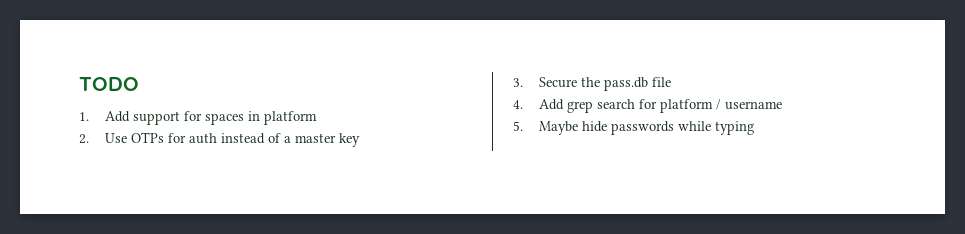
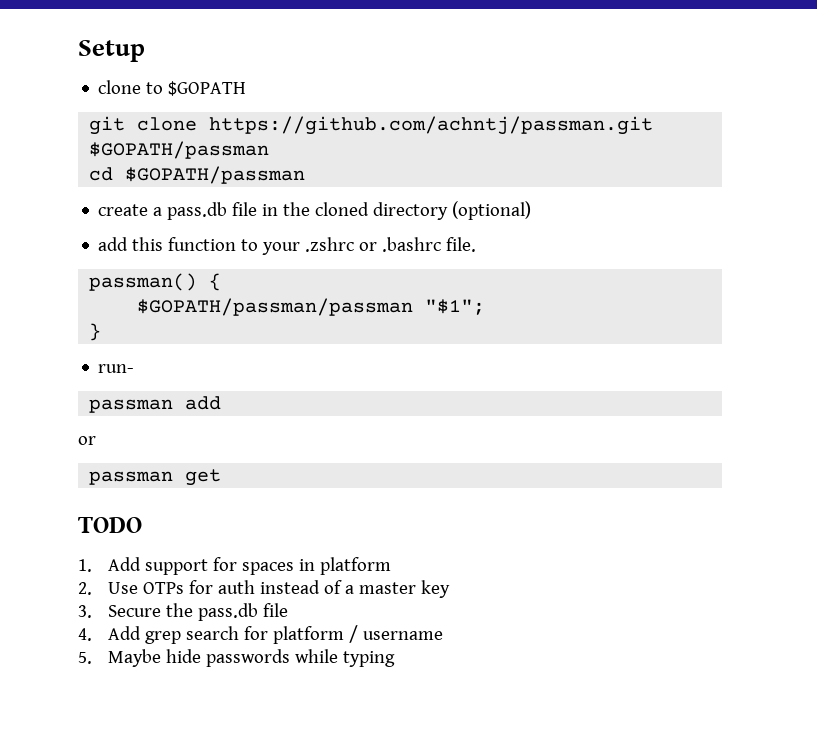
+ Setup
+ clone to $GOPATH
+ git clone https://github.com/achntj/passman.git $GOPATH/passman
+ cd $GOPATH/passman
+ create a pass.db file in the cloned directory (optional)
+ add this function to your .zshrc or .bashrc file.
+ passman() {
+ $GOPATH/passman/passman "$1";
+ }
+ run-
+ passman add
+ or
+ passman get

